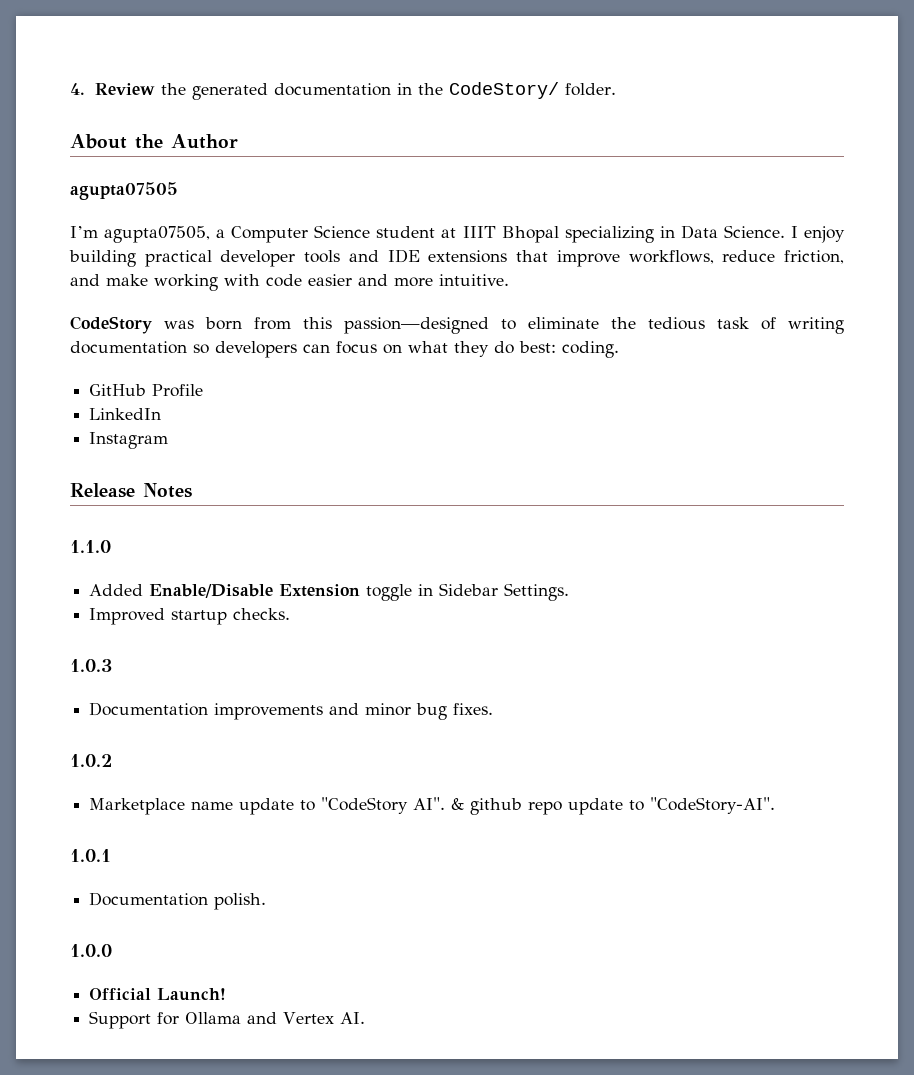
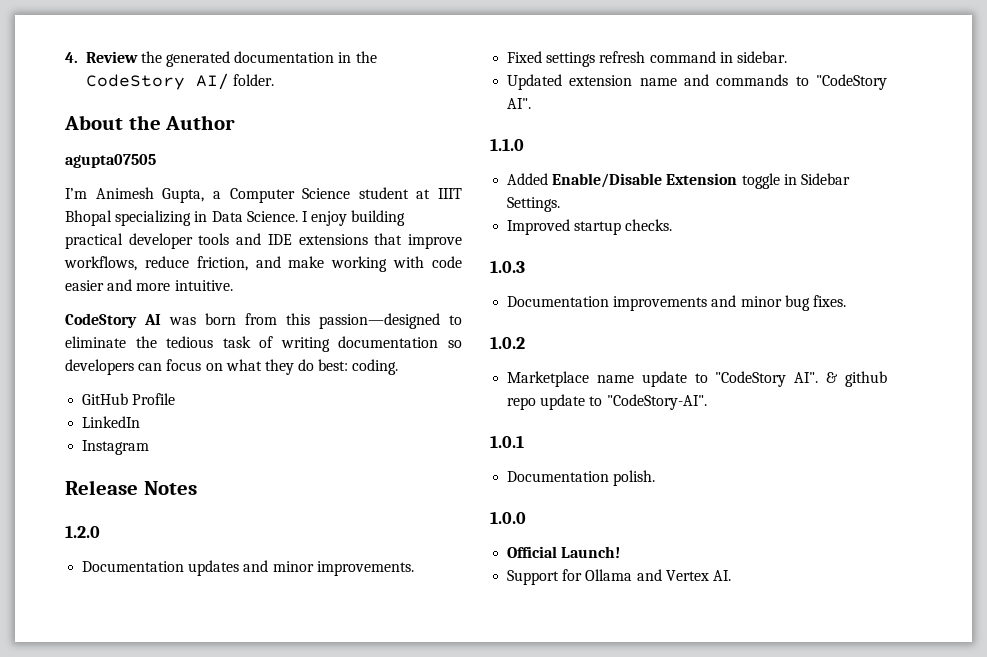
- 4. Review the generated documentation in the CodeStory/ folder.
+ 4. Review the generated documentation in the CodeStory AI/ folder.
- I’m agupta07505, a Computer Science student at IIIT Bhopal specializing in Data Science.
+ I’m Animesh Gupta, a Computer Science student at IIIT Bhopal specializing in Data Science.
- CodeStory was born from this passion—designed to eliminate the tedious task of writing documentation so developers can focus on what they do best: coding.
+ CodeStory AI was born from this passion—designed to eliminate the tedious task of writing documentation so developers can focus on what they do best: coding.
+ 1.2.0
+ Documentation updates and minor improvements.
+ Fixed settings refresh command in sidebar.
+ Updated extension name and commands to "CodeStory AI".

